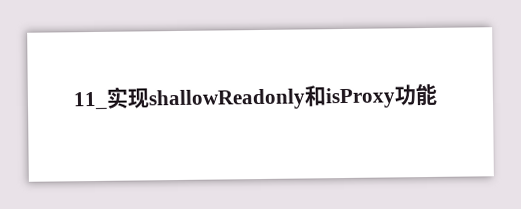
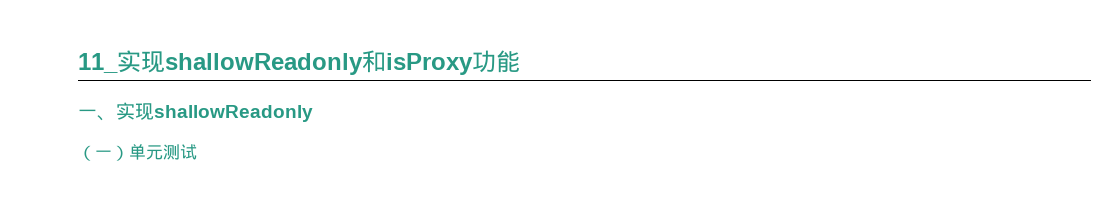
+ 一、实现shallowReadonly
+ （一）单元测试

